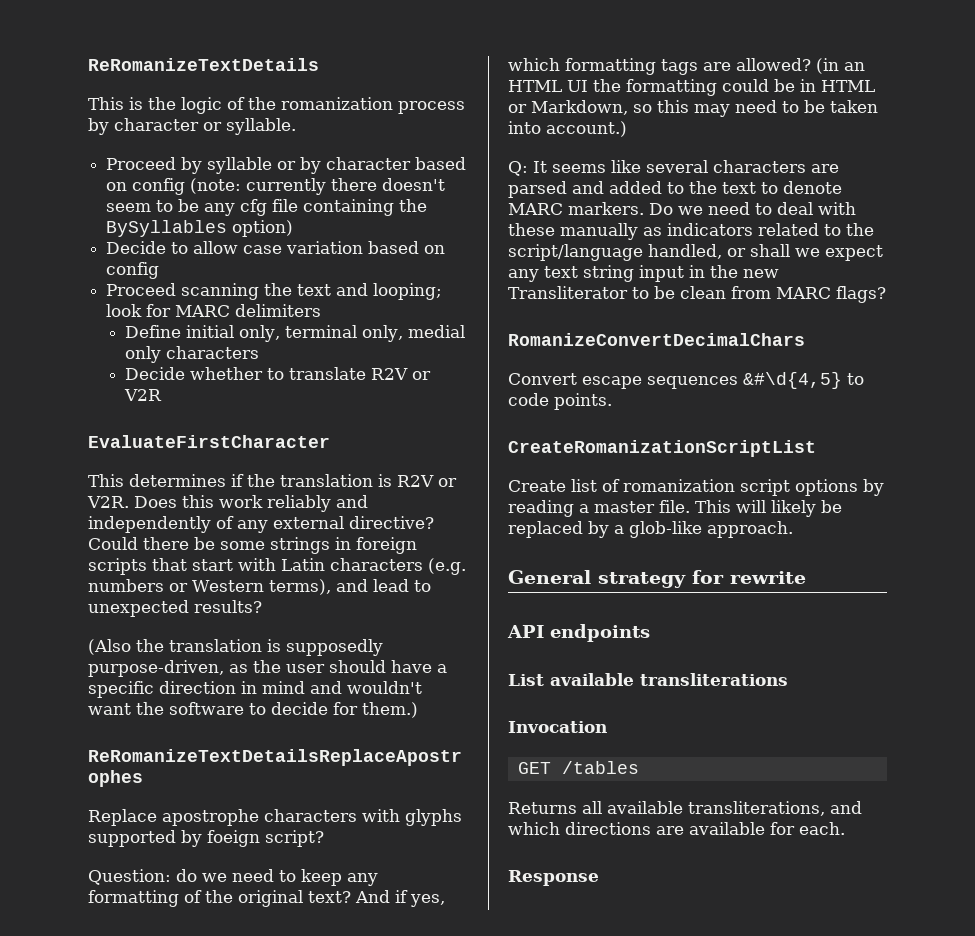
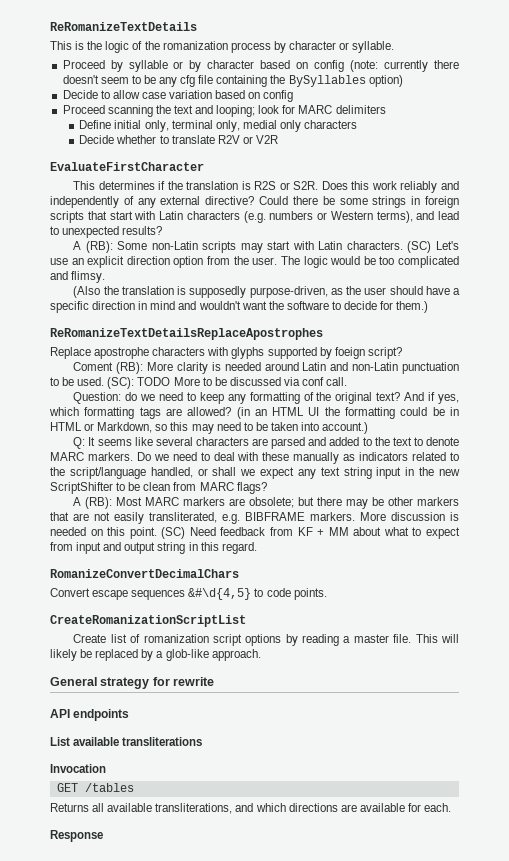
- This determines if the translation is R2V or V2R. Does this work reliably and independently of any external directive?
+ This determines if the translation is R2S or S2R. Does this work reliably and independently of any external directive?
+ A (RB): Some non-Latin scripts may start with Latin characters. (SC) Let's use an explicit direction option from the user. The logic would be too complicated and flimsy.
+ Coment (RB): More clarity is needed around Latin and non-Latin punctuation to be used. (SC): TODO More to be discussed via conf call.
- Do we need to deal with these manually as indicators related to the script/language handled, or shall we expect any text string input in the new Transliterator to be clean from MARC flags?
+ Do we need to deal with these manually as indicators related to the script/language handled, or shall we expect any text string input in the new ScriptShifter to be clean from MARC flags?
+ A (RB): Most MARC markers are obsolete; but there may be other markers that are not easily transliterated, e.g. BIBFRAME markers. More discussion is needed on this point. (SC) Need feedback from KF + MM about what to expect from input and output string in this regard.

